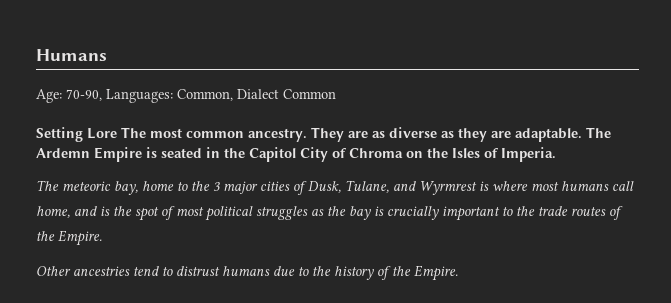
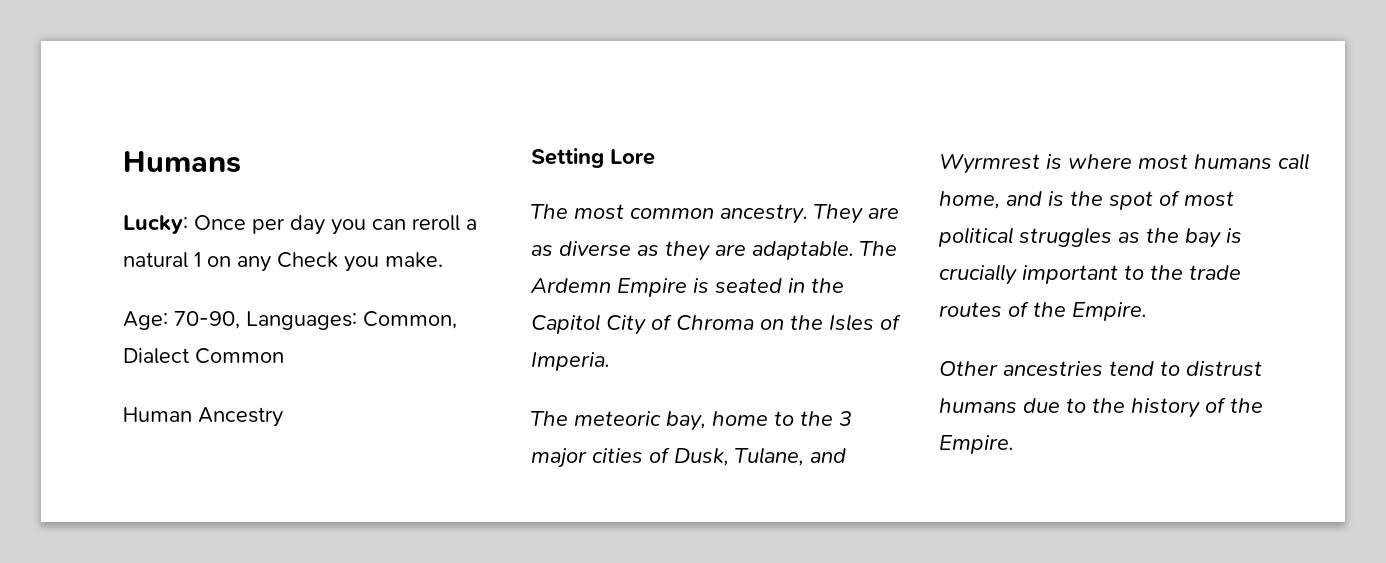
+ Lucky: Once per day you can reroll a natural 1 on any Check you make.
+ Human Ancestry
- Setting Lore The most common ancestry.
+ Setting Lore
+ The most common ancestry.

